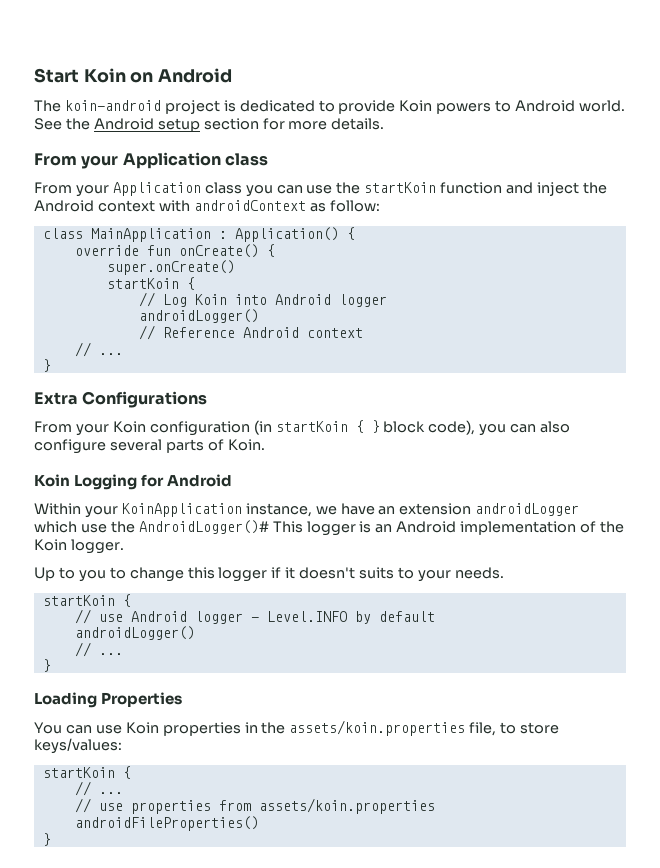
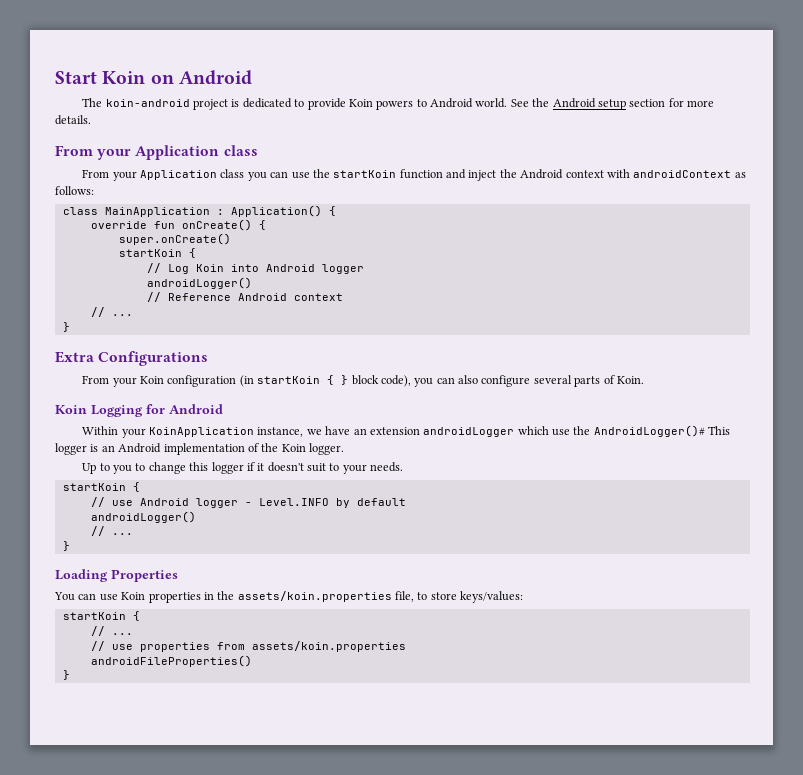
- From your Application class you can use the startKoin function and inject the Android context with androidContext as follow:
+ From your Application class you can use the startKoin function and inject the Android context with androidContext as follows:
- Up to you to change this logger if it doesn't suits to your needs.
+ Up to you to change this logger if it doesn't suit to your needs.

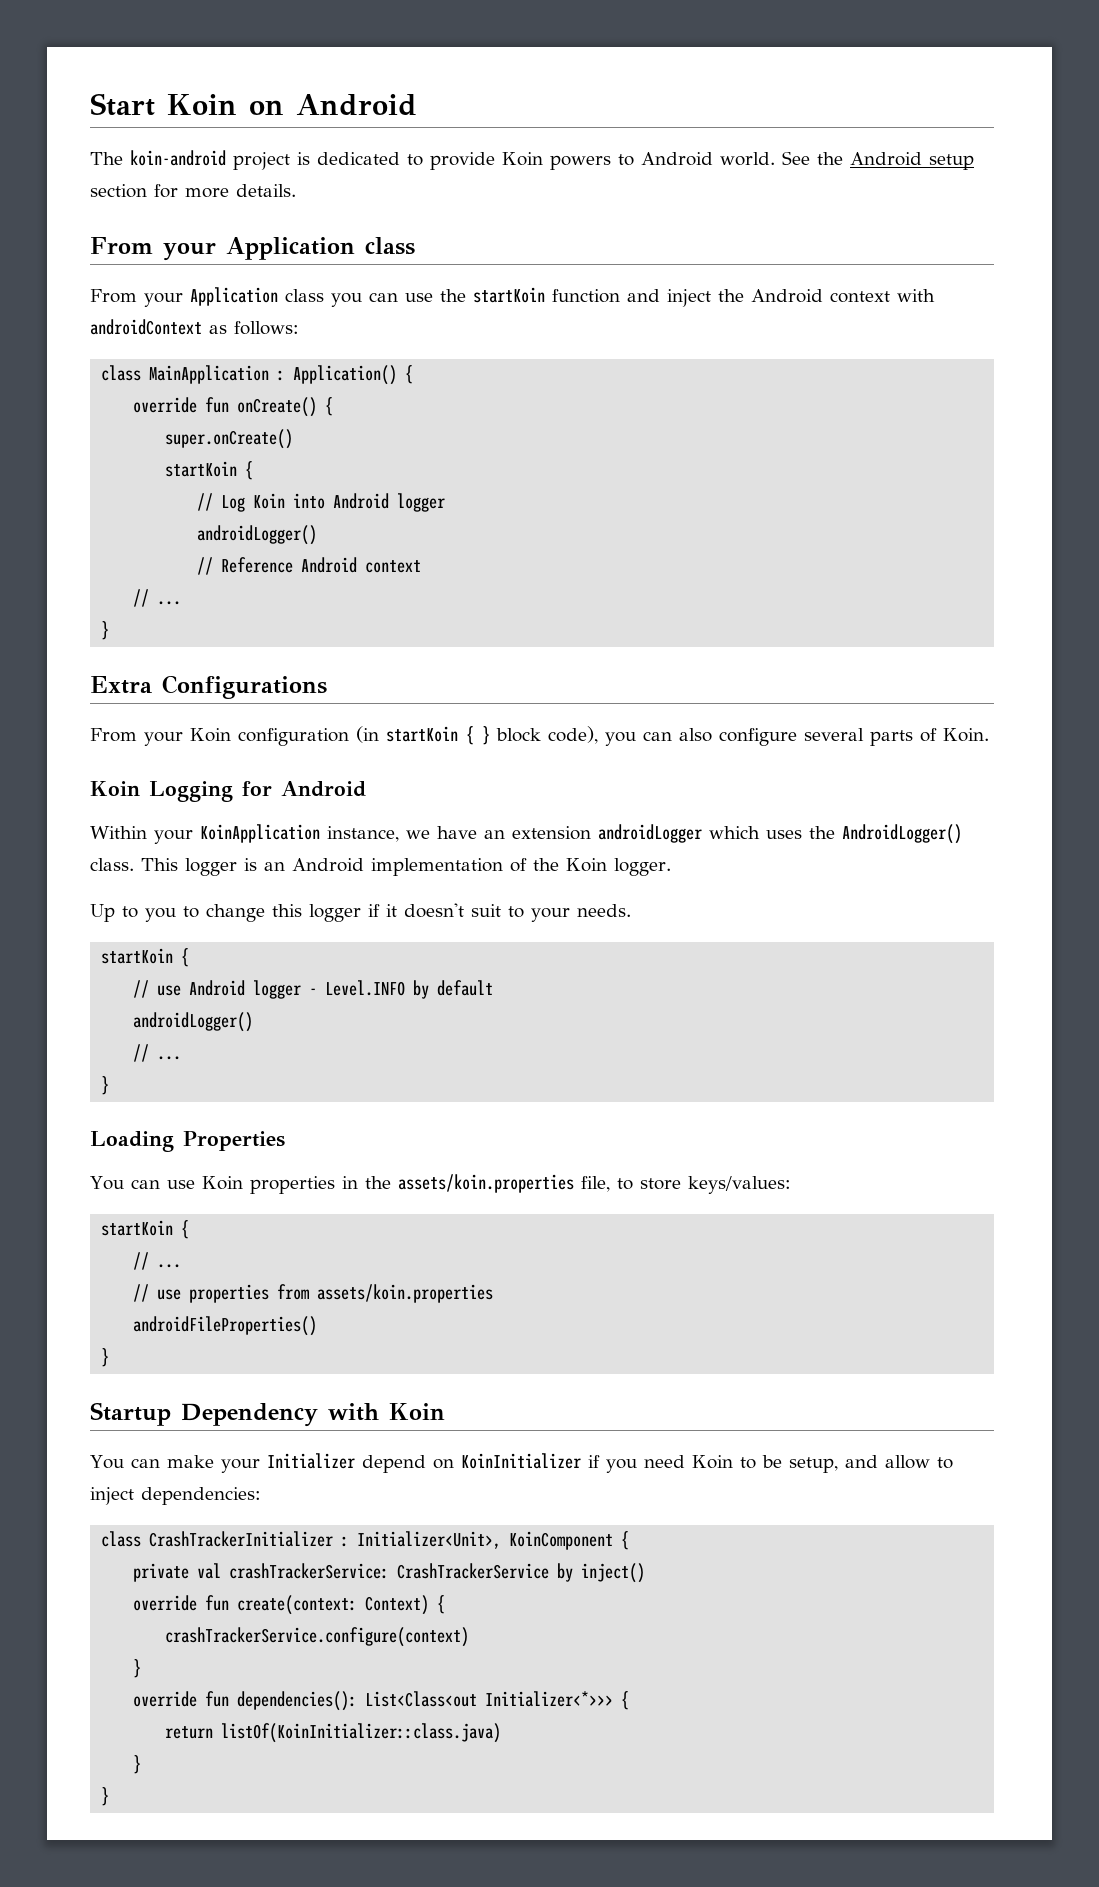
- Within your KoinApplication instance, we have an extension androidLogger which use the AndroidLogger()# This logger is an Android implementation of the Koin logger.
+ Within your KoinApplication instance, we have an extension androidLogger which uses the AndroidLogger() class. This logger is an Android implementation of the Koin logger.
+ Startup Dependency with Koin
+ You can make your Initializer depend on KoinInitializer if you need Koin to be setup, and allow to inject dependencies:
+ class CrashTrackerInitializer : Initializer<Unit>, KoinComponent {
+ private val crashTrackerService: CrashTrackerService by inject()
+ override fun create(context: Context) {
+ crashTrackerService.configure(context)
+ }
+ override fun dependencies(): List<Class<out Initializer<*>>> {
+ return listOf(KoinInitializer::class.java)
+ }
+ }

